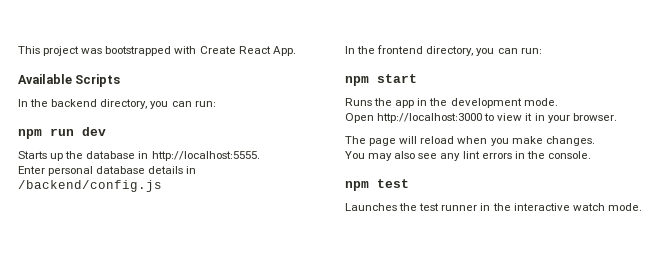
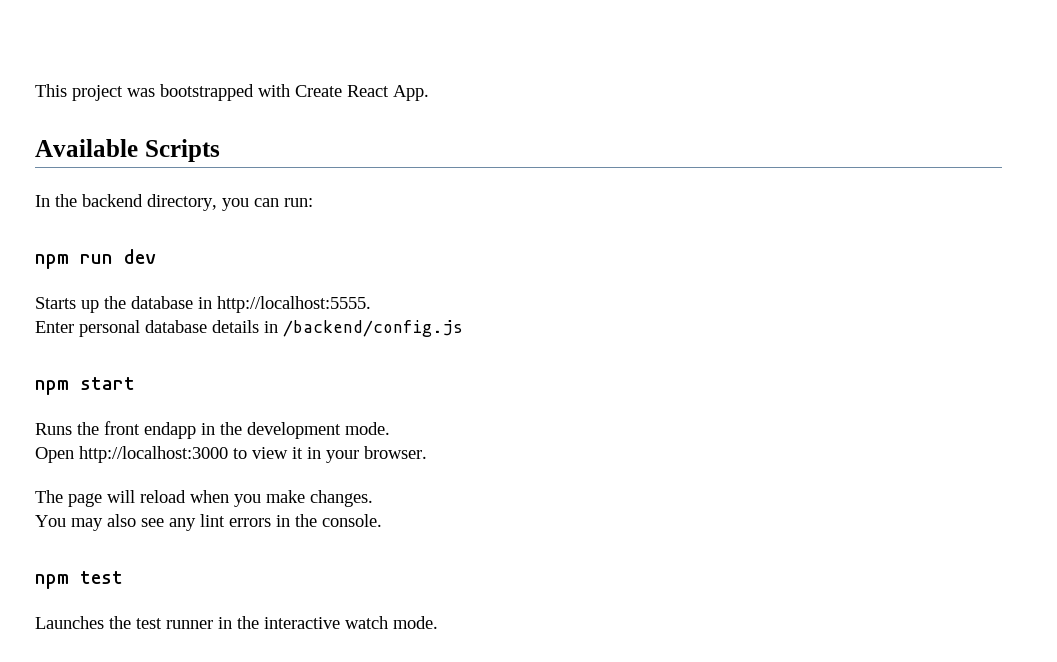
- In the frontend directory, you can run:
- Runs the app in the development mode.
+ Runs the front endapp in the development mode.

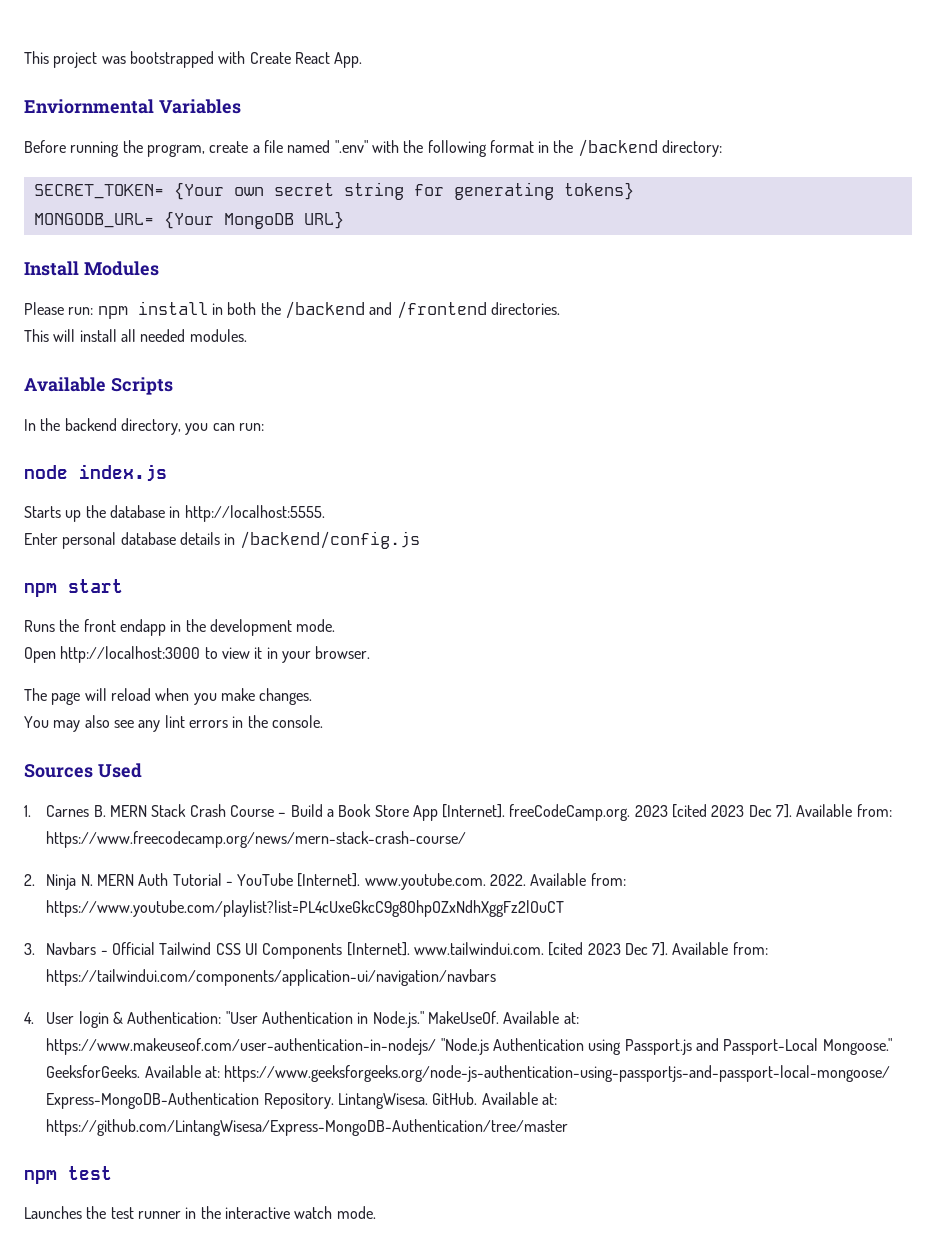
+ Enviornmental Variables
+ Before running the program, create a file named ".env" with the following format in the /backend directory:
+ SECRET_TOKEN= {Your own secret string for generating tokens}
+ MONGODB_URL= {Your MongoDB URL}
+ Install Modules
+ Please run: npm install in both the /backend and /frontend directories.
+ This will install all needed modules.
- npm run dev
+ node index.js
+ Sources Used
+ 1. Carnes B. MERN Stack Crash Course – Build a Book Store App [Internet]. freeCodeCamp.org. 2023 [cited 2023 Dec 7]. Available from: https://www.freecodecamp.org/news/mern-stack-crash-course/
+ 2. Ninja N. MERN Auth Tutorial - YouTube [Internet]. www.youtube.com. 2022. Available from: https://www.youtube.com/playlist?list=PL4cUxeGkcC9g8OhpOZxNdhXggFz2lOuCT
+ 3. Navbars - Official Tailwind CSS UI Components [Internet]. www.tailwindui.com. [cited 2023 Dec 7]. Available from: https://tailwindui.com/components/application-ui/navigation/navbars
+ 4. User login & Authentication: "User Authentication in Node.js." MakeUseOf. Available at: https://www.makeuseof.com/user-authentication-in-nodejs/ "Node.js Authentication using Passport.js and Passport-Local Mongoose." GeeksforGeeks. Available at: https://www.geeksforgeeks.org/node-js-authentication-using-passportjs-and-passport-local-mongoose/ Express-MongoDB-Authentication Repository. LintangWisesa. GitHub. Available at: https://github.com/LintangWisesa/Express-MongoDB-Authentication/tree/master

